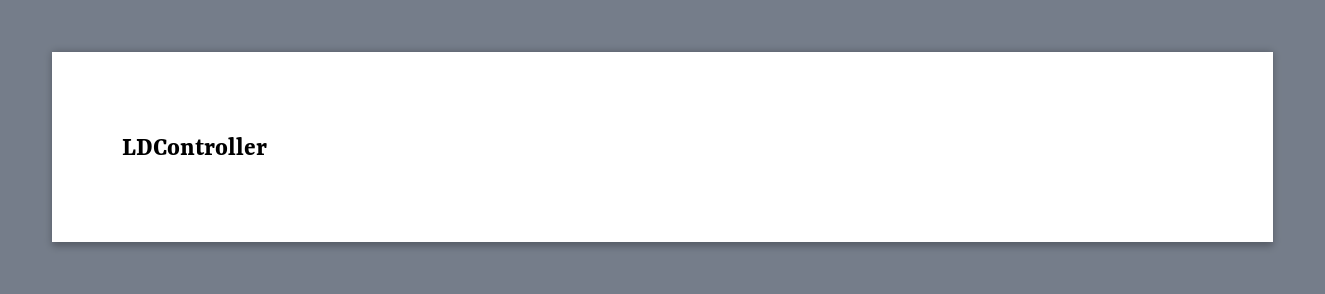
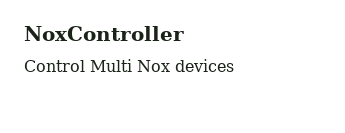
- LDController
+ NoxController
+ Control Multi Nox devices

